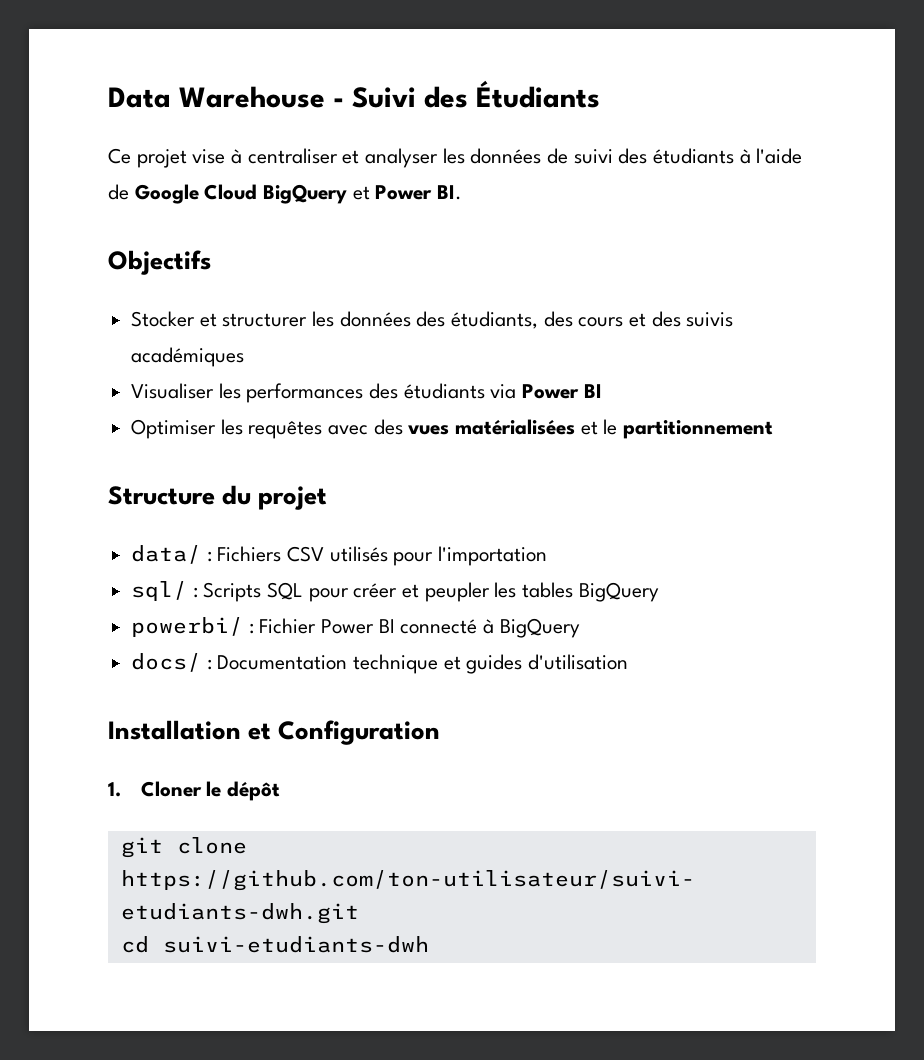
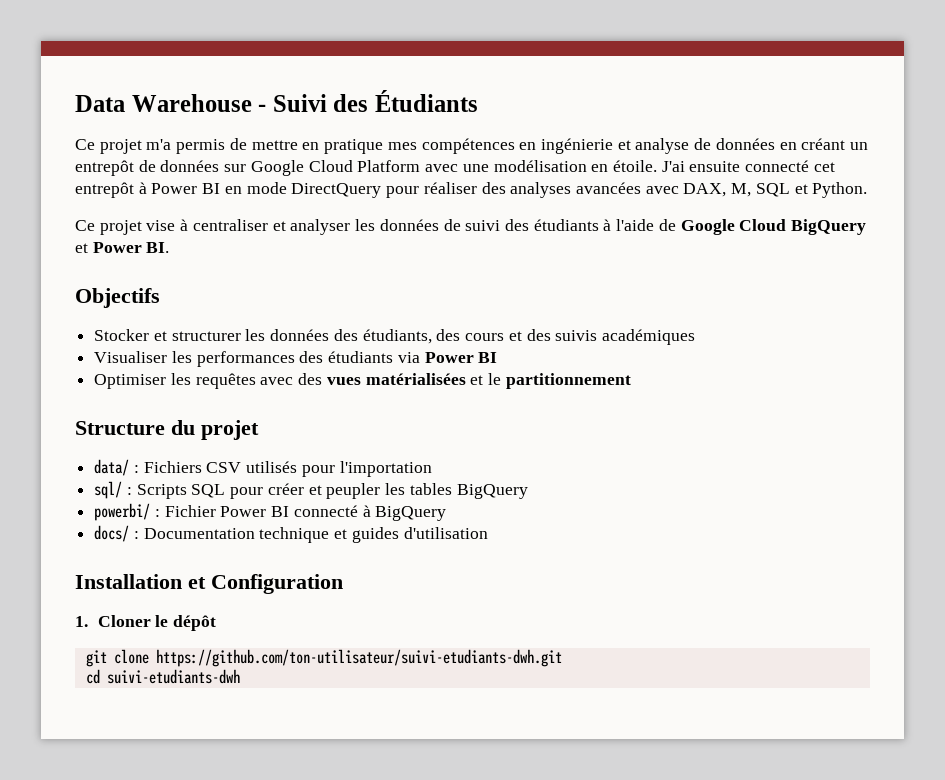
+ Ce projet m'a permis de mettre en pratique mes compétences en ingénierie et analyse de données en créant un entrepôt de données sur Google Cloud Platform avec une modélisation en étoile. J'ai ensuite connecté cet entrepôt à Power BI en mode DirectQuery pour réaliser des analyses avancées avec DAX, M, SQL et Python.

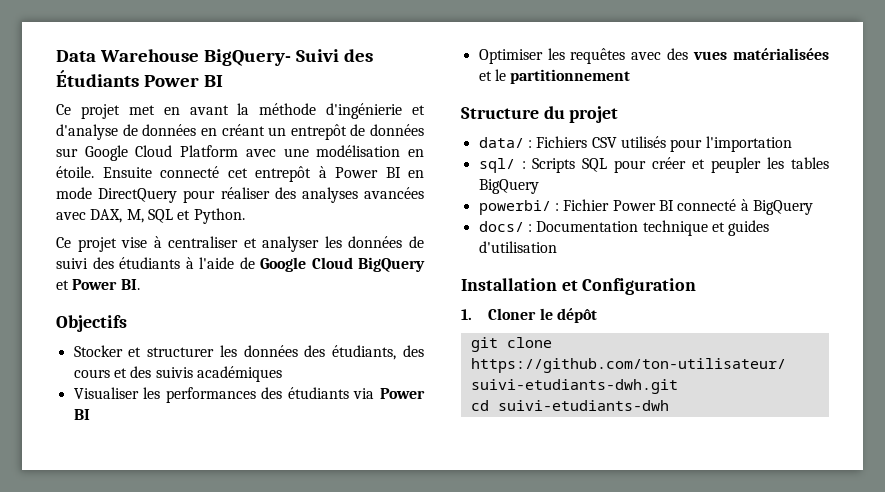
- Data Warehouse - Suivi des Étudiants
- Ce projet m'a permis de mettre en pratique mes compétences en ingénierie et analyse de données en créant un entrepôt de données sur Google Cloud Platform avec une modélisation en étoile.
+ Data Warehouse BigQuery- Suivi des Étudiants Power BI
+ Ce projet met en avant la méthode d'ingénierie et d'analyse de données en créant un entrepôt de données sur Google Cloud Platform avec une modélisation en étoile.
- J'ai ensuite connecté cet entrepôt à Power BI en mode DirectQuery pour réaliser des analyses avancées avec DAX, M, SQL et Python.
+ Ensuite connecté cet entrepôt à Power BI en mode DirectQuery pour réaliser des analyses avancées avec DAX, M, SQL et Python.

